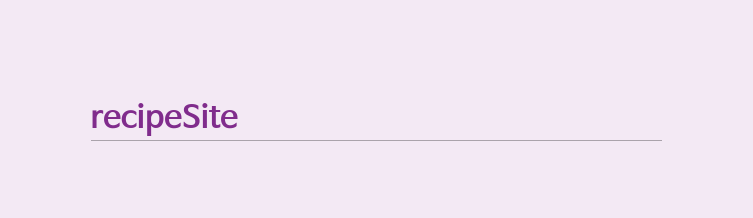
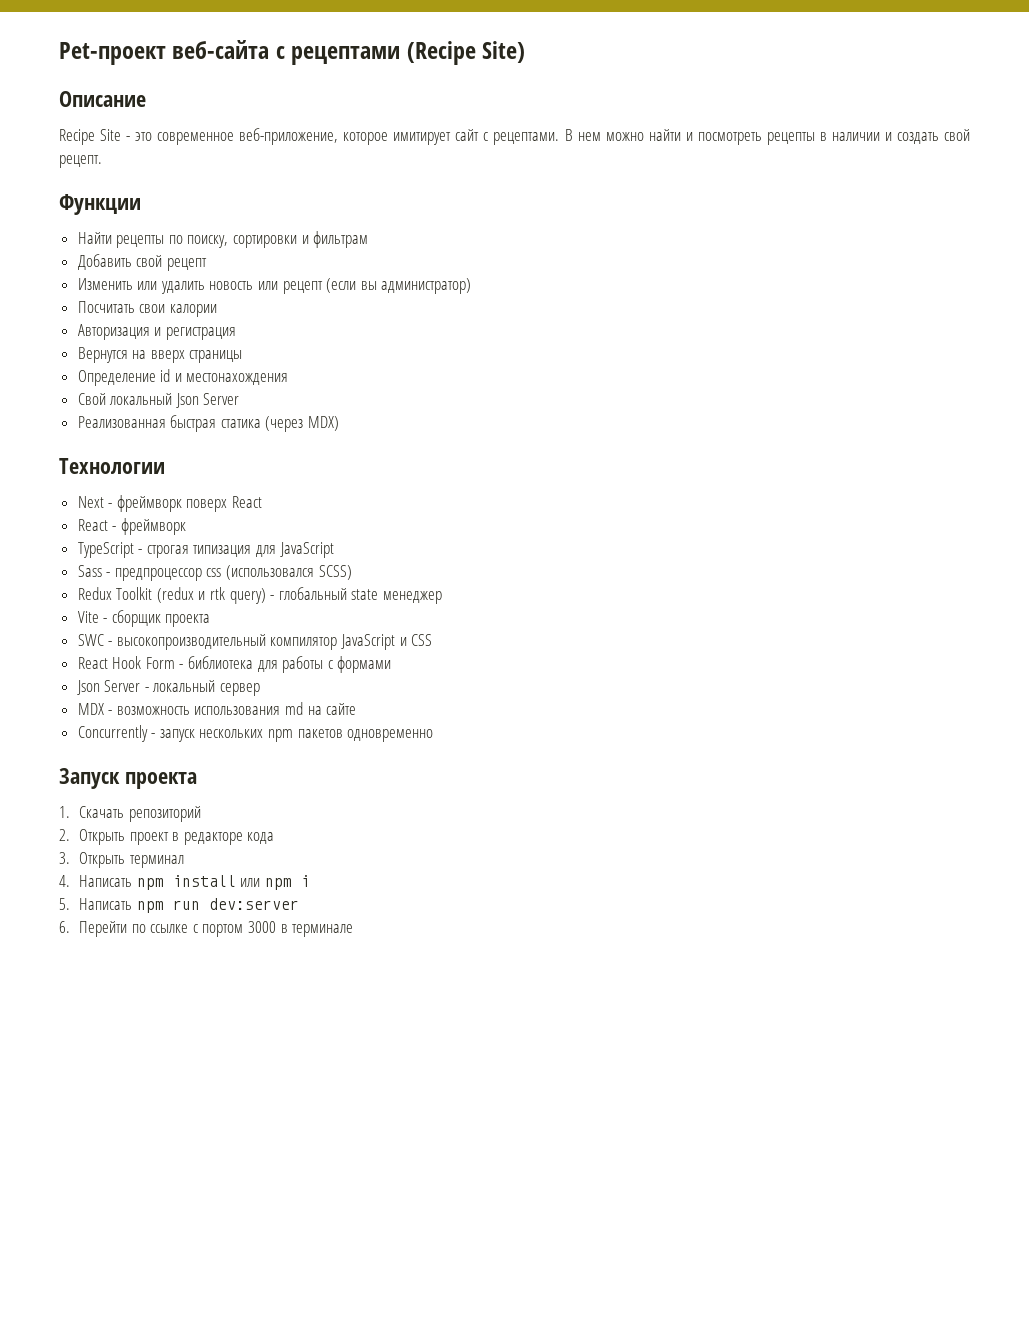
- recipeSite
+ Pet-проект веб-сайта с рецептами (Recipe Site)
+ Описание
+ Recipe Site - это современное веб-приложение, которое имитирует сайт с рецептами. В нем можно найти и посмотреть рецепты в наличии и создать свой рецепт.
+ Функции
+ Найти рецепты по поиску, сортировки и фильтрам
+ Добавить свой рецепт
+ Изменить или удалить новость или рецепт (если вы администратор)
+ Посчитать свои калории
+ Авторизация и регистрация
+ Вернутся на вверх страницы
+ Определение id и местонахождения
+ Свой локальный Json Server
+ Реализованная быстрая статика (через MDX)
+ Технологии
+ Next - фреймворк поверх React
+ React - фреймворк
+ TypeScript - строгая типизация для JavaScript
+ Sass - предпроцессор css (использовался SCSS)
+ Redux Toolkit (redux и rtk query) - глобальный state менеджер
+ Vite - сборщик проекта
+ SWC - высокопроизводительный компилятор JavaScript и CSS
+ React Hook Form - библиотека для работы с формами
+ Json Server - локальный сервер
+ MDX - возможность использования md на сайте
+ Concurrently - запуск нескольких npm пакетов одновременно
+ Запуск проекта
+ 1. Скачать репозиторий
+ 2. Открыть проект в редакторе кода
+ 3. Открыть терминал
+ 4. Написать npm install или npm i
+ 5. Написать npm run dev:server
+ 6. Перейти по ссылке с портом 3000 в терминале

